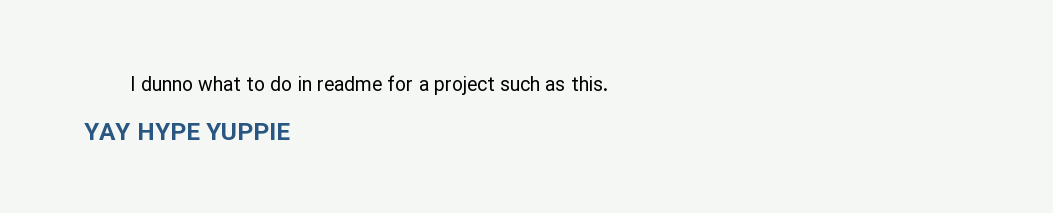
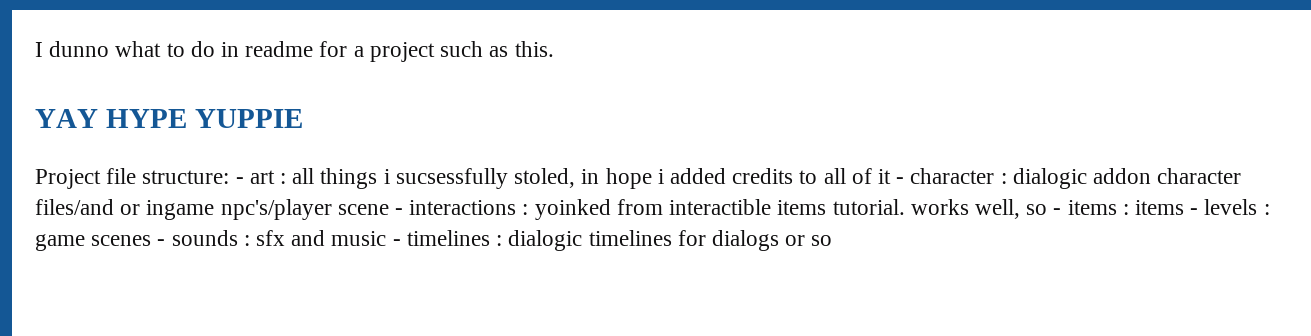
+ Project file structure: - art : all things i sucsessfully stoled, in hope i added credits to all of it - character : dialogic addon character files/and or ingame npc's/player scene - interactions : yoinked from interactible items tutorial. works well, so - items : items - levels : game scenes - sounds : sfx and music - timelines : dialogic timelines for dialogs or so

